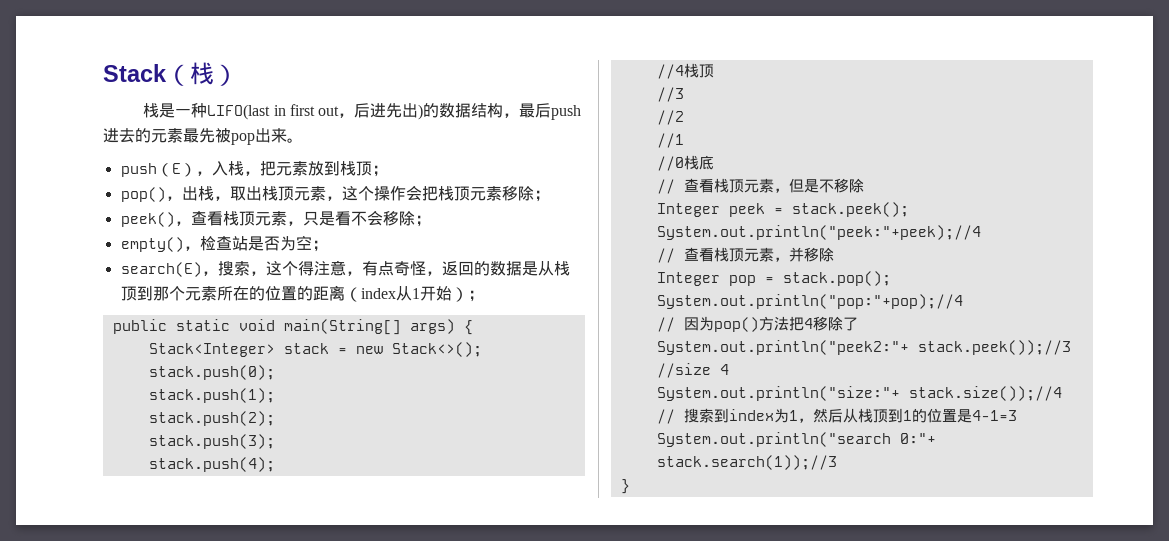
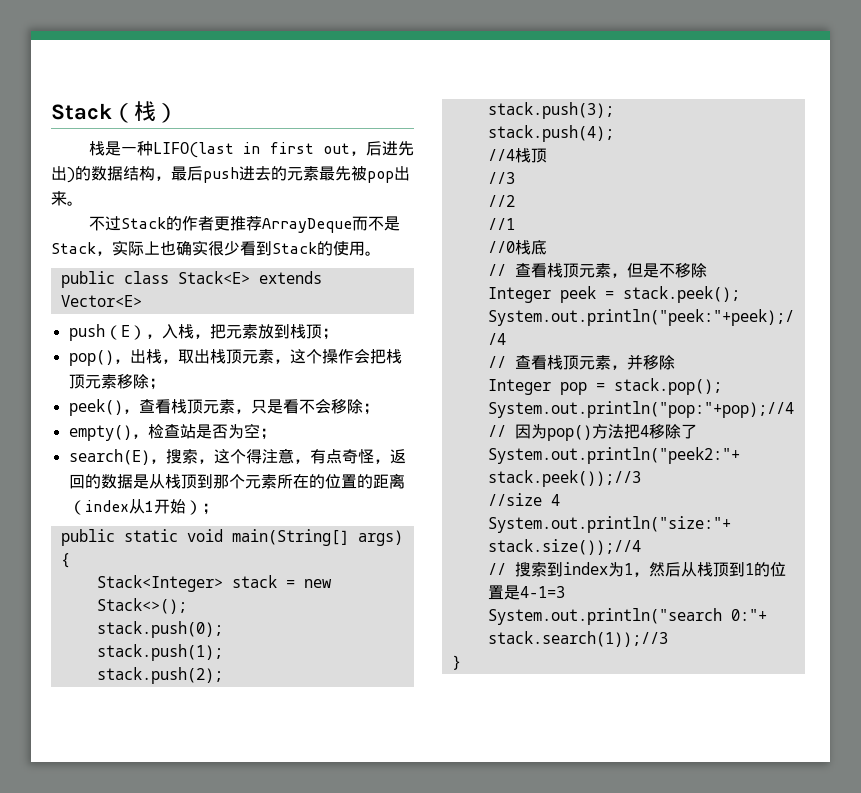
+ 不过Stack的作者更推荐ArrayDeque而不是Stack，实际上也确实很少看到Stack的使用。
+ public class Stack<E> extends Vector<E>

